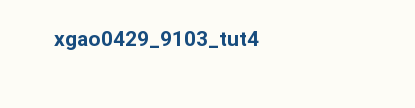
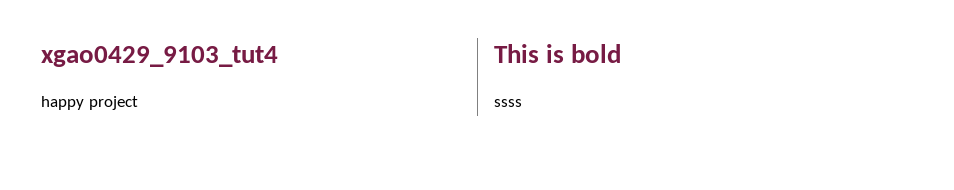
+ happy project
+ This is bold
+ ssss

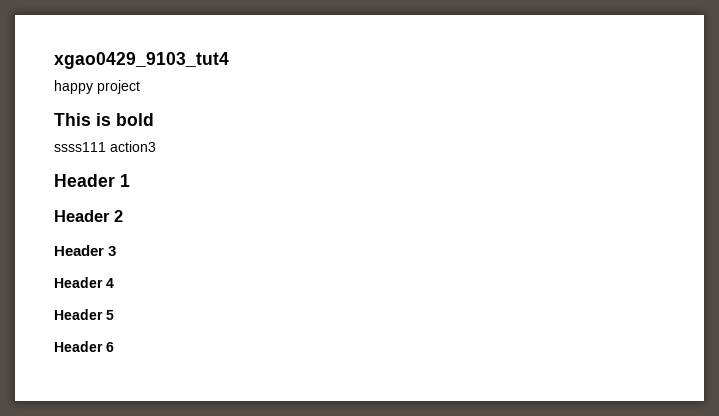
- ssss
+ ssss111 action3
+ Header 1
+ Header 2
+ Header 3
+ Header 4
+ Header 5
+ Header 6

